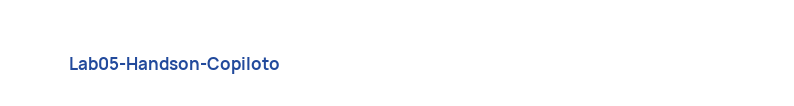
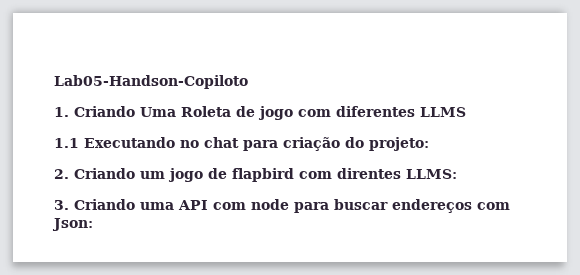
+ 1. Criando Uma Roleta de jogo com diferentes LLMS
+ 1.1 Executando no chat para criação do projeto:
+ 2. Criando um jogo de flapbird com direntes LLMS:
+ 3. Criando uma API com node para buscar endereços com Json:

